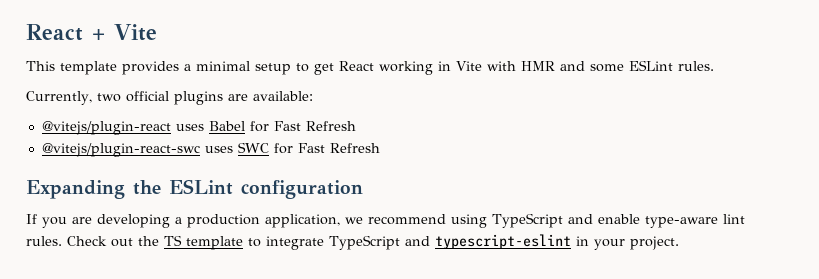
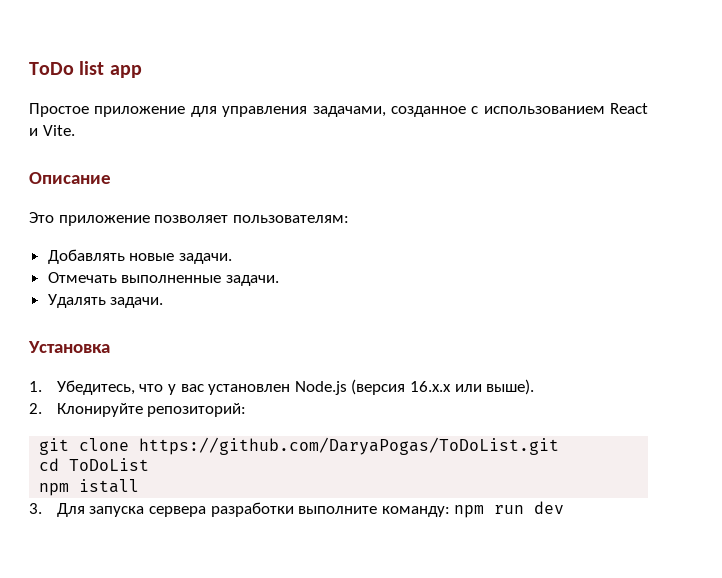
- React + Vite
- This template provides a minimal setup to get React working in Vite with HMR and some ESLint rules.
- Currently, two official plugins are available:
- @vitejs/plugin-react uses Babel for Fast Refresh
- @vitejs/plugin-react-swc uses SWC for Fast Refresh
- Expanding the ESLint configuration
- If you are developing a production application, we recommend using TypeScript and enable type-aware lint rules. Check out the TS template to integrate TypeScript and typescript-eslint in your project.
+ ToDo list app
+ Простое приложение для управления задачами, созданное с использованием React и Vite.
+ Описание
+ Это приложение позволяет пользователям:
+ Добавлять новые задачи.
+ Отмечать выполненные задачи.
+ Удалять задачи.
+ Установка
+ 1. Убедитесь, что у вас установлен Node.js (версия 16.x.x или выше).
+ 2. Клонируйте репозиторий:
+ git clone https://github.com/DaryaPogas/ToDoList.git
+ cd ToDoList
+ npm istall
+ 3. Для запуска сервера разработки выполните команду: npm run dev

